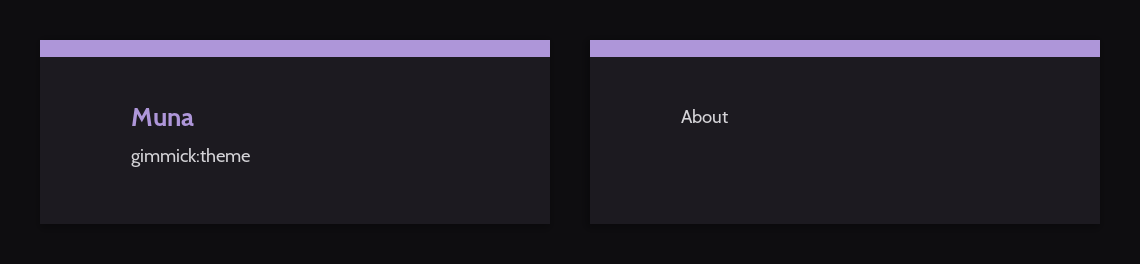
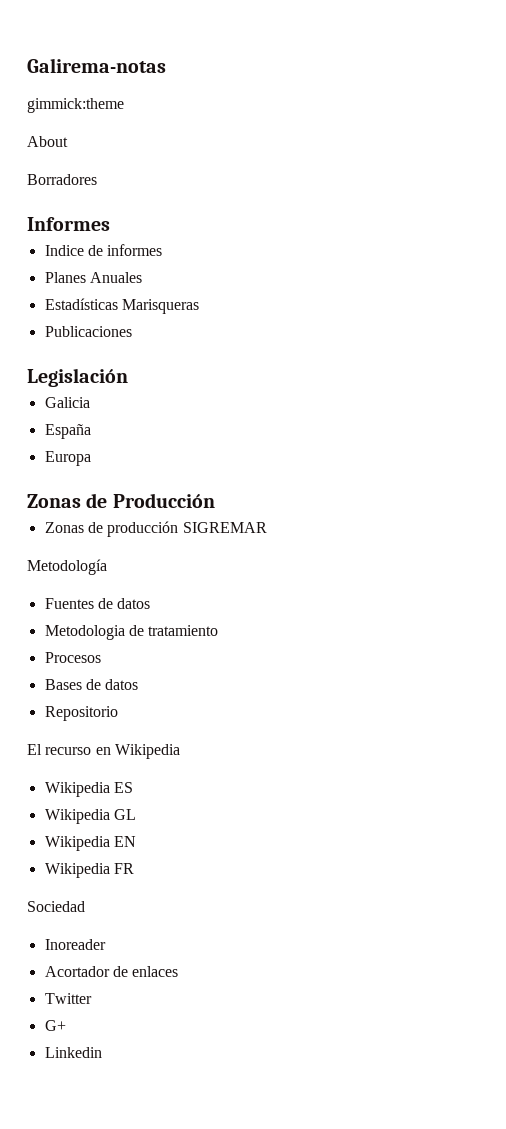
- Muna
+ Galirema-notas
+ Borradores
+ Informes
+ Indice de informes
+ Planes Anuales
+ Estadísticas Marisqueras
+ Publicaciones
+ Legislación
+ Galicia
+ España
+ Europa
+ Zonas de Producción
+ Zonas de producción SIGREMAR
+ Metodología
+ Fuentes de datos
+ Metodologia de tratamiento
+ Procesos
+ Bases de datos
+ Repositorio
+ El recurso en Wikipedia
+ Wikipedia ES
+ Wikipedia GL
+ Wikipedia EN
+ Wikipedia FR
+ Sociedad
+ Inoreader
+ Acortador de enlaces
+ Twitter
+ G+
+ Linkedin

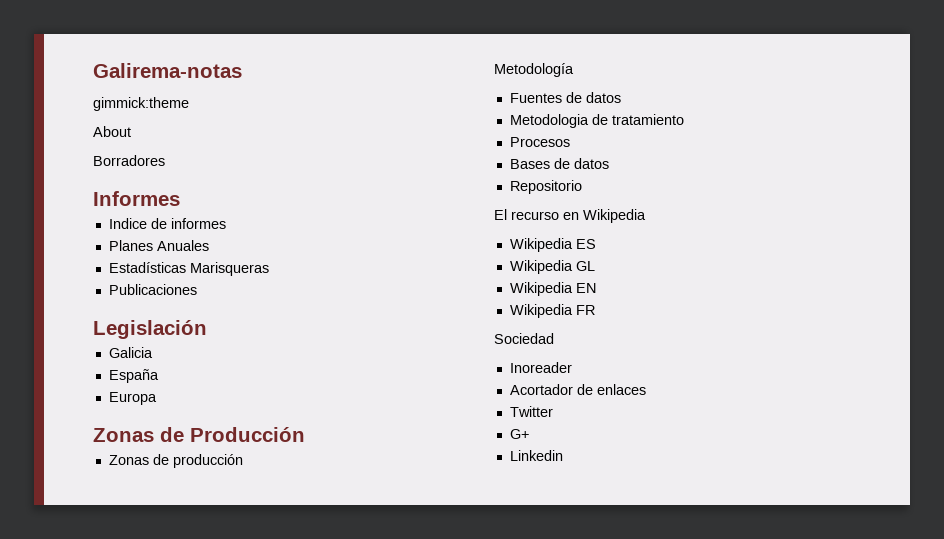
- Zonas de producción SIGREMAR
+ Zonas de producción

